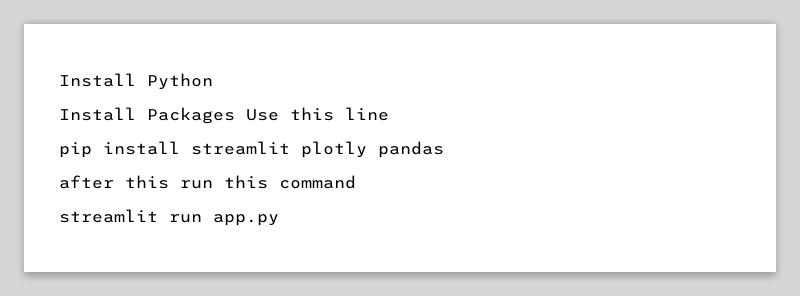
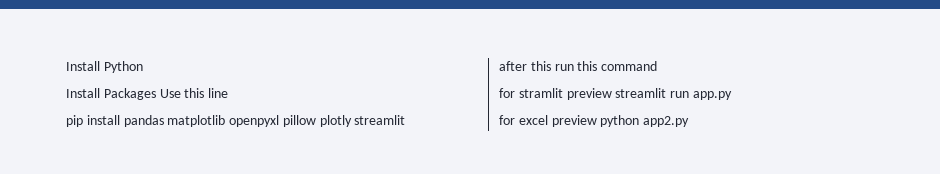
- pip install streamlit plotly pandas
+ pip install pandas matplotlib openpyxl pillow plotly streamlit
- streamlit run app.py
+ for stramlit preview streamlit run app.py
+ for excel preview python app2.py

